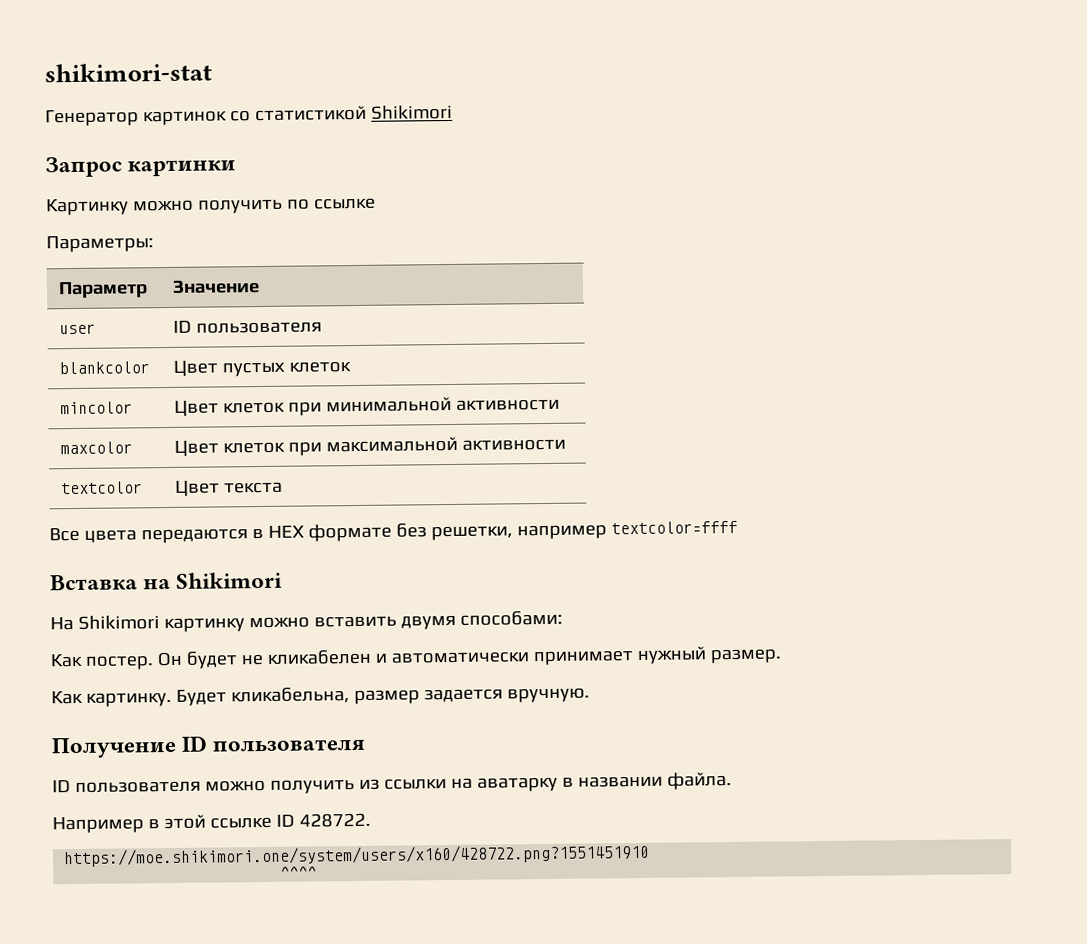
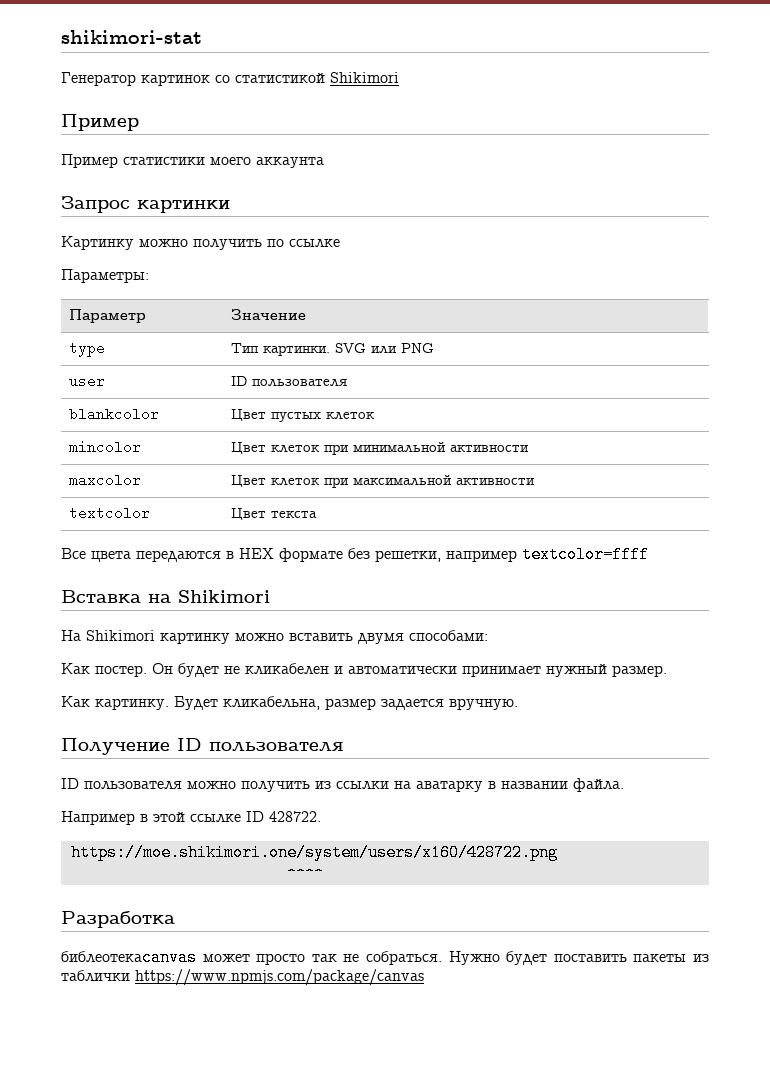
  Генератор картинок со статистикой Shikimori
+ Пример
+ Пример статистики моего аккаунта
+ type | Тип картинки. SVG или PNG
- https://moe.shikimori.one/system/users/x160/428722.png?1551451910
+ https://moe.shikimori.one/system/users/x160/428722.png
+ Разработка
+ библеотекаcanvas может просто так не собраться. Нужно будет поставить пакеты из таблички https://www.npmjs.com/package/canvas

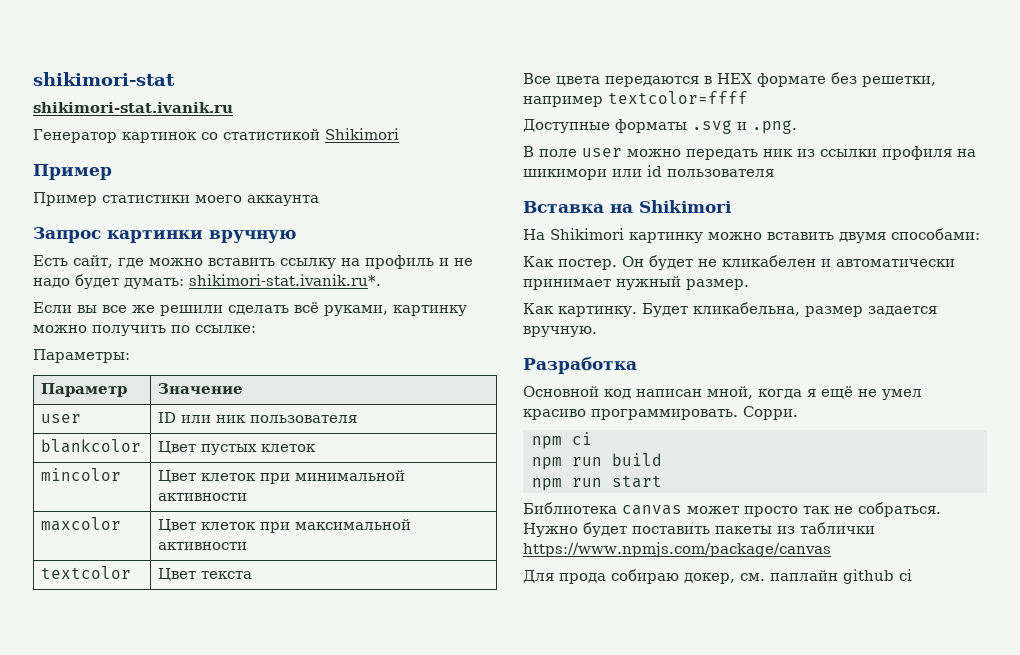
+ shikimori-stat.ivanik.ru
- Запрос картинки
- Картинку можно получить по ссылке
+ Запрос картинки вручную
+ Есть сайт, где можно вставить ссылку на профиль и не надо будет думать: shikimori-stat.ivanik.ru*.
+ Если вы все же решили сделать всё руками, картинку можно получить по ссылке:
- type | Тип картинки. SVG или PNG
- user | ID пользователя
+ user | ID или ник пользователя
+ Доступные форматы .svg и .png.
+ В поле user можно передать ник из ссылки профиля на шикимори или id пользователя
- Получение ID пользователя
- ID пользователя можно получить из ссылки на аватарку в названии файла.
- Например в этой ссылке ID 428722.
- https://moe.shikimori.one/system/users/x160/428722.png
- ^^^^
  Разработка
- библеотекаcanvas может просто так не собраться.
+ Основной код написан мной, когда я ещё не умел красиво программировать. Сорри.
+ npm ci
+ npm run build
+ npm run start
+ Библиотека canvas может просто так не собраться.
+ Для прода собираю докер, см. паплайн github ci

